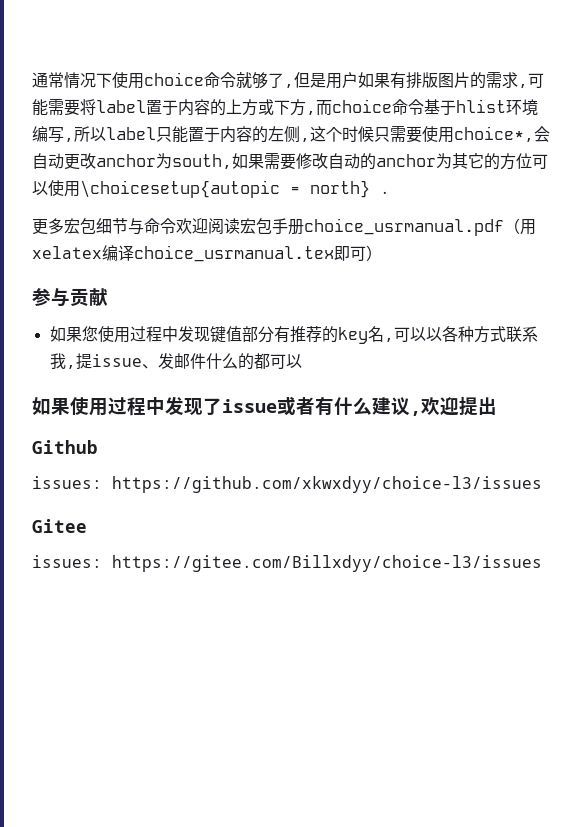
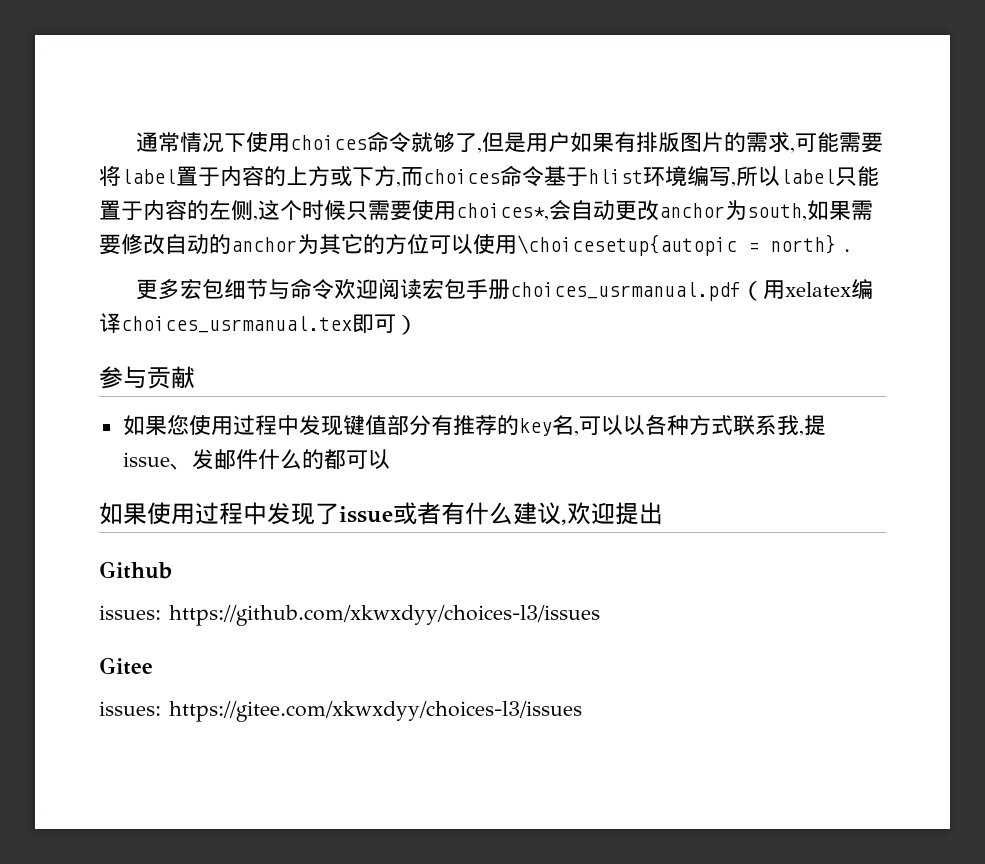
- 通常情况下使用choice命令就够了,但是用户如果有排版图片的需求,可能需要将label置于内容的上方或下方,而choice命令基于hlist环境编写,所以label只能置于内容的左侧,这个时候只需要使用choice*,会自动更改anchor为south,如果需要修改自动的anchor为其它的方位可以使用\choicesetup{autopic = north} .
+ 通常情况下使用choices命令就够了,但是用户如果有排版图片的需求,可能需要将label置于内容的上方或下方,而choices命令基于hlist环境编写,所以label只能置于内容的左侧,这个时候只需要使用choices*,会自动更改anchor为south,如果需要修改自动的anchor为其它的方位可以使用\choicesetup{autopic = north} .
- 更多宏包细节与命令欢迎阅读宏包手册choice_usrmanual.pdf（用xelatex编译choice_usrmanual.tex即可）
+ 更多宏包细节与命令欢迎阅读宏包手册choices_usrmanual.pdf（用xelatex编译choices_usrmanual.tex即可）
- issues: https://github.com/xkwxdyy/choice-l3/issues
+ issues: https://github.com/xkwxdyy/choices-l3/issues
- issues: https://gitee.com/Billxdyy/choice-l3/issues
+ issues: https://gitee.com/xkwxdyy/choices-l3/issues

